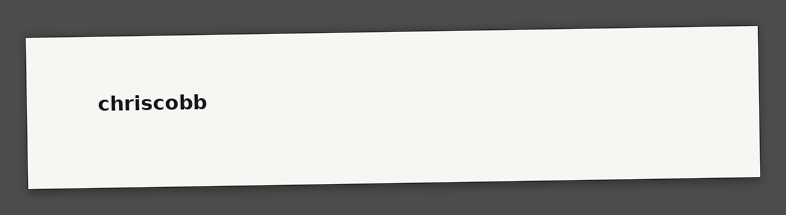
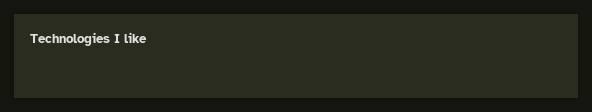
- chriscobb
+ Technologies I like

